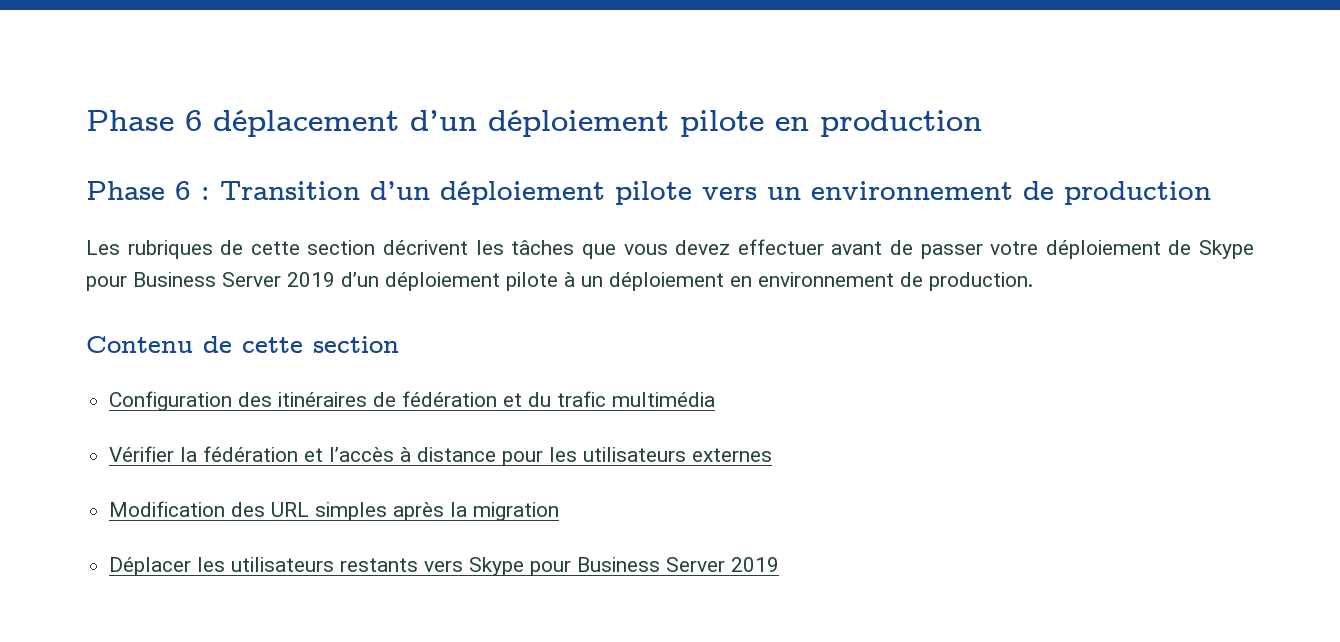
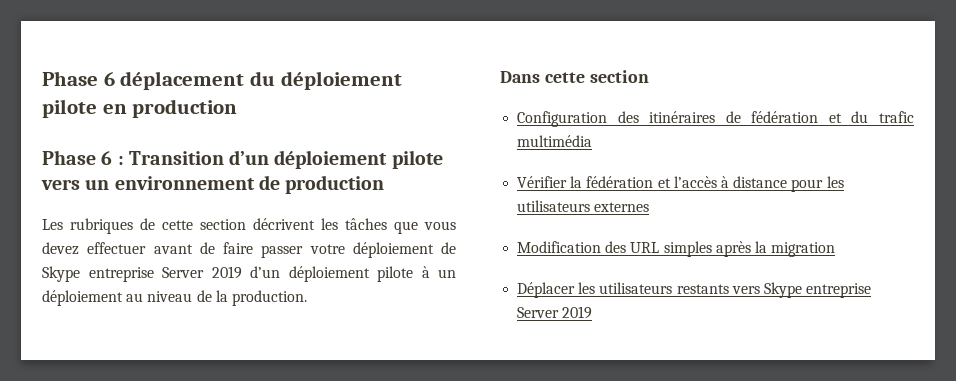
- Phase 6 déplacement d’un déploiement pilote en production
+ Phase 6 déplacement du déploiement pilote en production
- Les rubriques de cette section décrivent les tâches que vous devez effectuer avant de passer votre déploiement de Skype pour Business Server 2019 d’un déploiement pilote à un déploiement en environnement de production.
+ Les rubriques de cette section décrivent les tâches que vous devez effectuer avant de faire passer votre déploiement de Skype entreprise Server 2019 d’un déploiement pilote à un déploiement au niveau de la production.
- Contenu de cette section
+ Dans cette section
- Déplacer les utilisateurs restants vers Skype pour Business Server 2019
+ Déplacer les utilisateurs restants vers Skype entreprise Server 2019

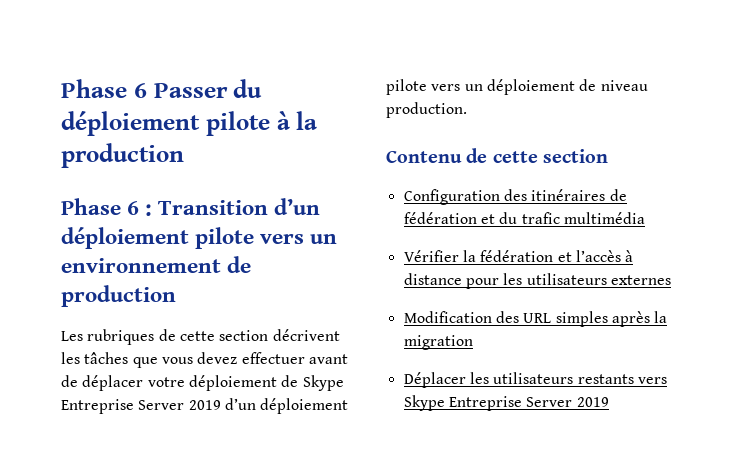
- Phase 6 déplacement du déploiement pilote en production
+ Phase 6 Passer du déploiement pilote à la production
- Les rubriques de cette section décrivent les tâches que vous devez effectuer avant de faire passer votre déploiement de Skype entreprise Server 2019 d’un déploiement pilote à un déploiement au niveau de la production.
+ Les rubriques de cette section décrivent les tâches que vous devez effectuer avant de déplacer votre déploiement de Skype Entreprise Server 2019 d’un déploiement pilote vers un déploiement de niveau production.
- Dans cette section
+ Contenu de cette section
- Déplacer les utilisateurs restants vers Skype entreprise Server 2019
+ Déplacer les utilisateurs restants vers Skype Entreprise Server 2019

